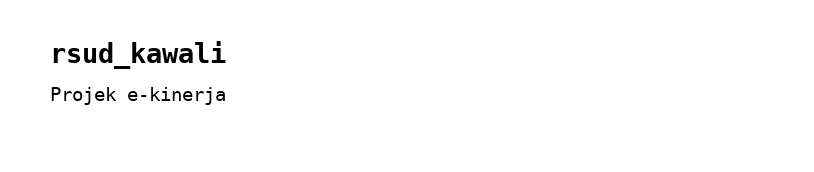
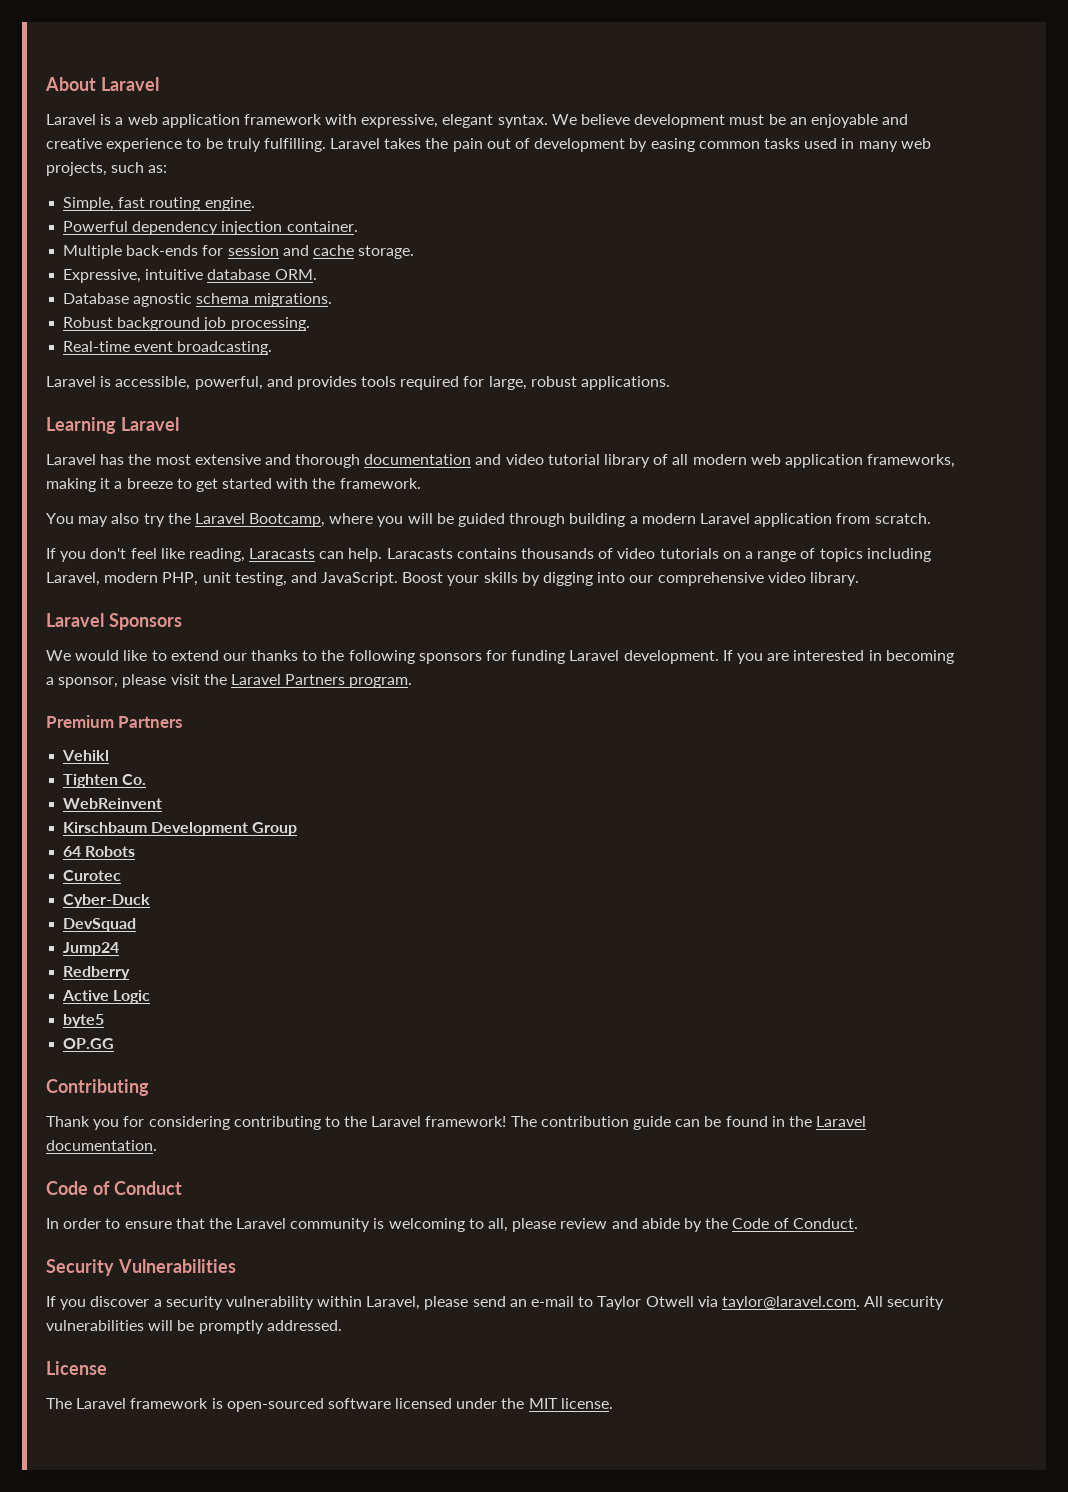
- rsud_kawali
- Projek e-kinerja
+ About Laravel
+ Laravel is a web application framework with expressive, elegant syntax. We believe development must be an enjoyable and creative experience to be truly fulfilling. Laravel takes the pain out of development by easing common tasks used in many web projects, such as:
+ Simple, fast routing engine.
+ Powerful dependency injection container.
+ Multiple back-ends for session and cache storage.
+ Expressive, intuitive database ORM.
+ Database agnostic schema migrations.
+ Robust background job processing.
+ Real-time event broadcasting.
+ Laravel is accessible, powerful, and provides tools required for large, robust applications.
+ Learning Laravel
+ Laravel has the most extensive and thorough documentation and video tutorial library of all modern web application frameworks, making it a breeze to get started with the framework.
+ You may also try the Laravel Bootcamp, where you will be guided through building a modern Laravel application from scratch.
+ If you don't feel like reading, Laracasts can help. Laracasts contains thousands of video tutorials on a range of topics including Laravel, modern PHP, unit testing, and JavaScript. Boost your skills by digging into our comprehensive video library.
+ Laravel Sponsors
+ We would like to extend our thanks to the following sponsors for funding Laravel development. If you are interested in becoming a sponsor, please visit the Laravel Partners program.
+ Premium Partners
+ Vehikl
+ Tighten Co.
+ WebReinvent
+ Kirschbaum Development Group
+ 64 Robots
+ Curotec
+ Cyber-Duck
+ DevSquad
+ Jump24
+ Redberry
+ Active Logic
+ byte5
+ OP.GG
+ Contributing
+ Thank you for considering contributing to the Laravel framework! The contribution guide can be found in the Laravel documentation.
+ Code of Conduct
+ In order to ensure that the Laravel community is welcoming to all, please review and abide by the Code of Conduct.
+ Security Vulnerabilities
+ If you discover a security vulnerability within Laravel, please send an e-mail to Taylor Otwell via taylor@laravel.com. All security vulnerabilities will be promptly addressed.
+ License
+ The Laravel framework is open-sourced software licensed under the MIT license.

